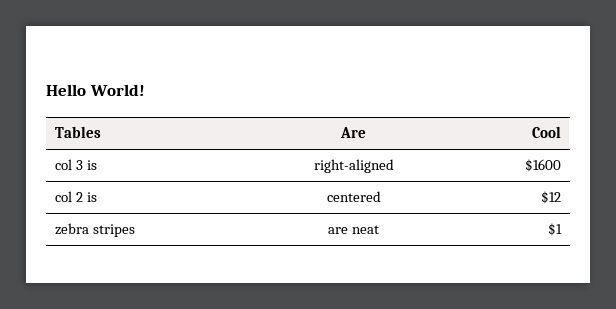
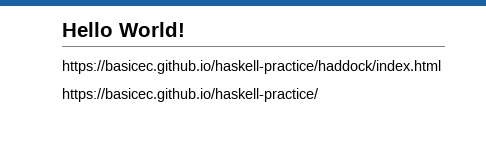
- Tables | Are | Cool
- col 3 is | right-aligned | $1600
- col 2 is | centered | $12
- zebra stripes | are neat | $1
+ https://basicec.github.io/haskell-practice/haddock/index.html
+ https://basicec.github.io/haskell-practice/

